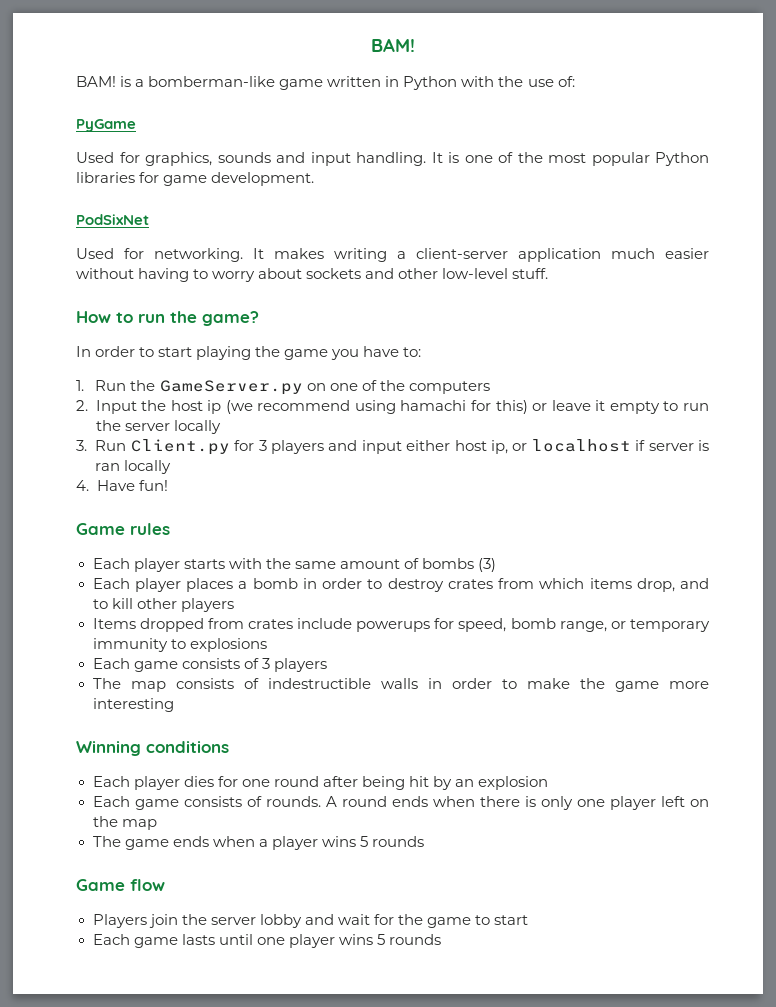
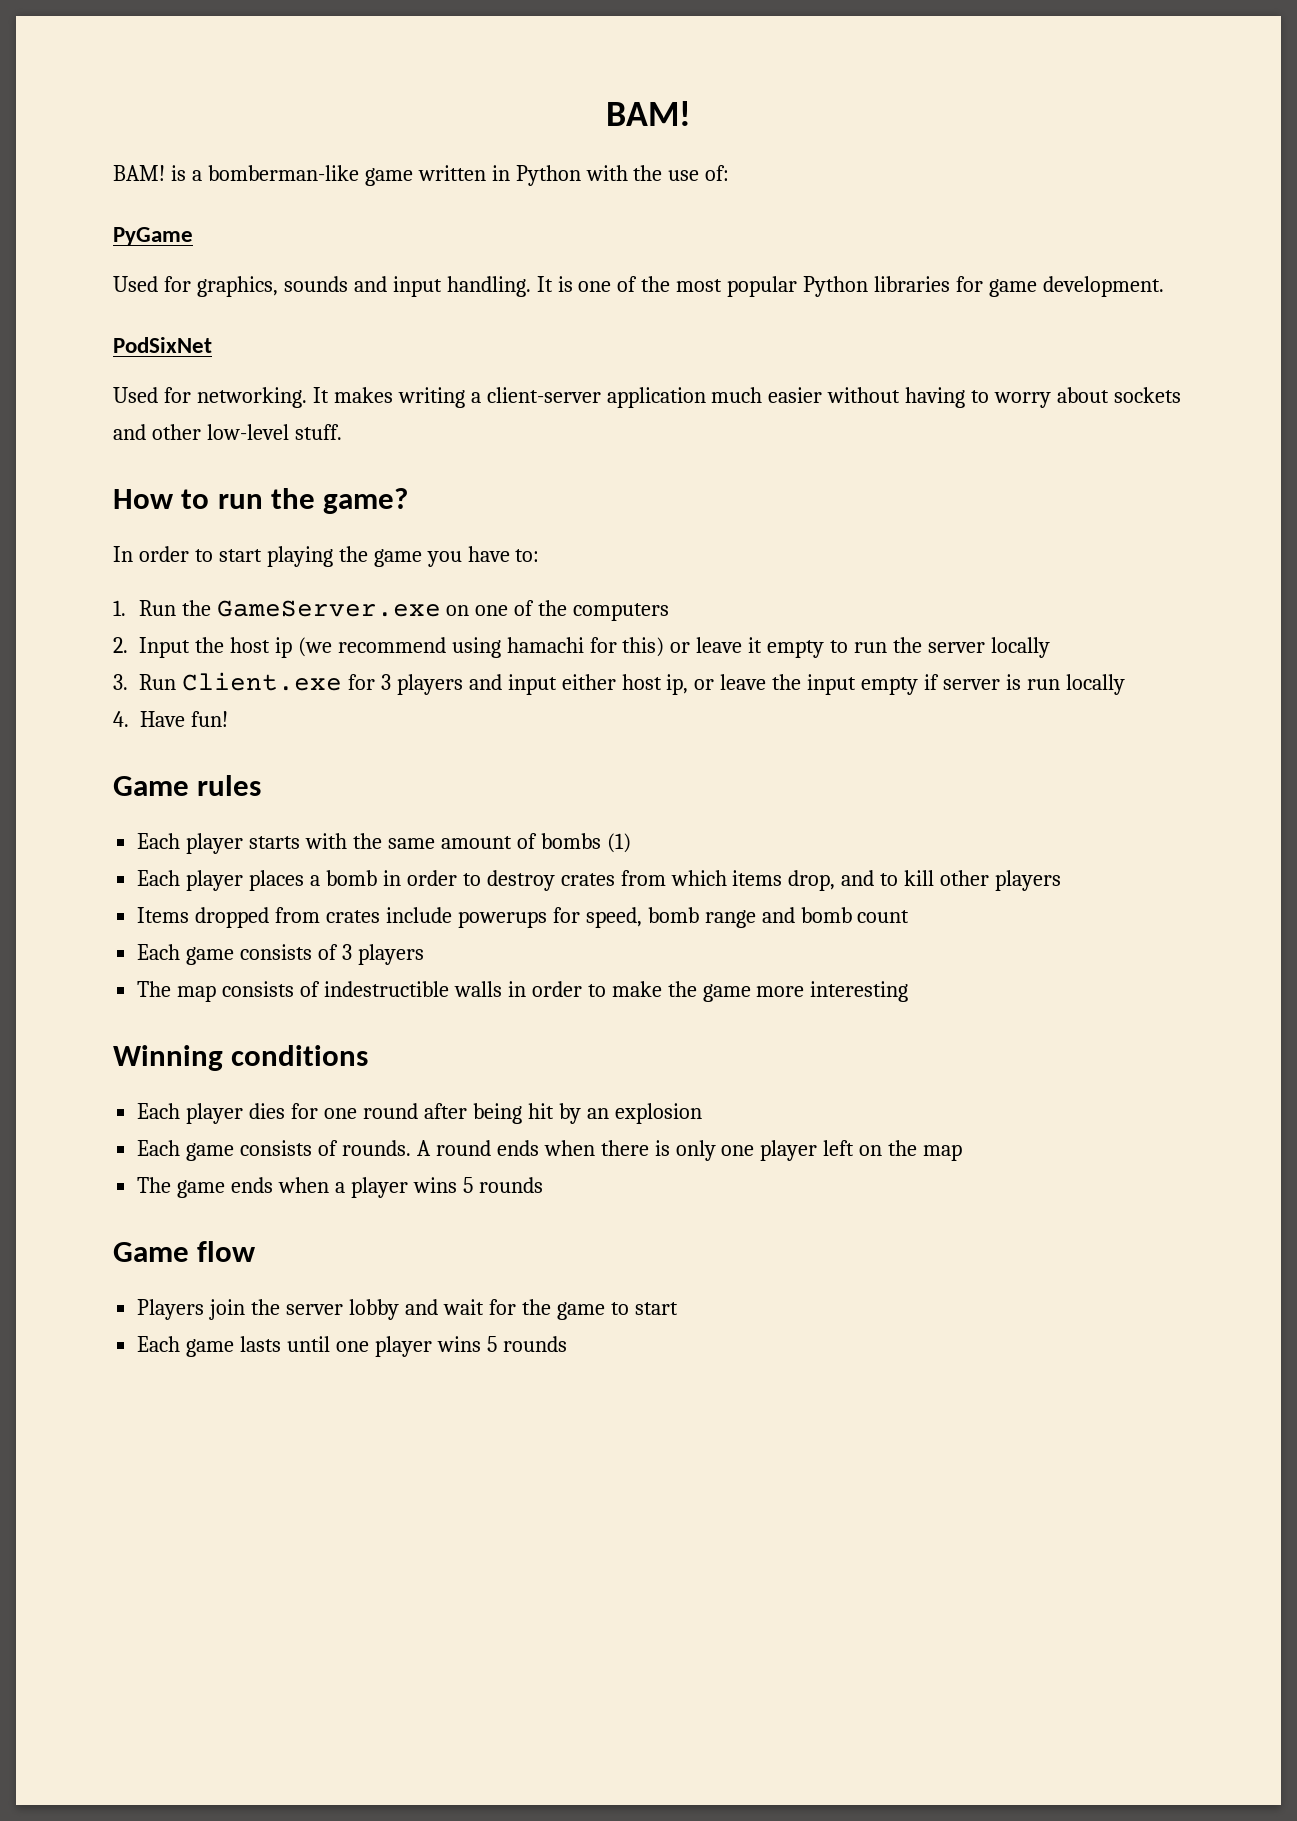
- 1. Run the GameServer.py on one of the computers
+ 1. Run the GameServer.exe on one of the computers
- 3. Run Client.py for 3 players and input either host ip, or localhost if server is ran locally
+ 3. Run Client.exe for 3 players and input either host ip, or leave the input empty if server is run locally
- Each player starts with the same amount of bombs (3)
+ Each player starts with the same amount of bombs (1)
- Items dropped from crates include powerups for speed, bomb range, or temporary immunity to explosions
+ Items dropped from crates include powerups for speed, bomb range and bomb count

